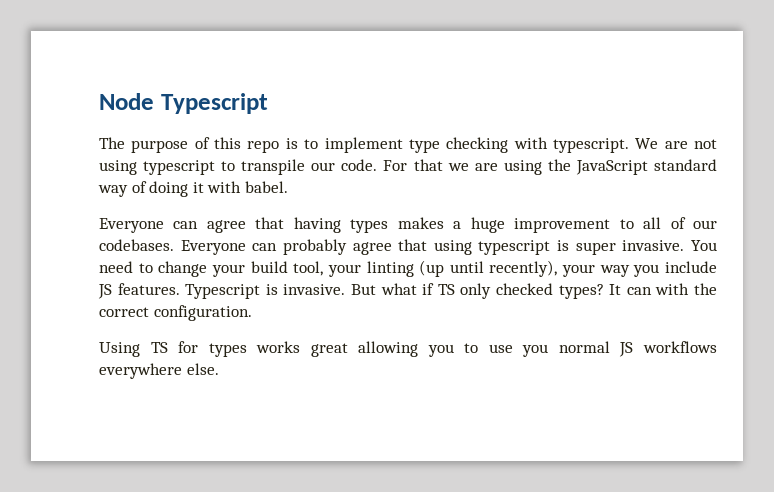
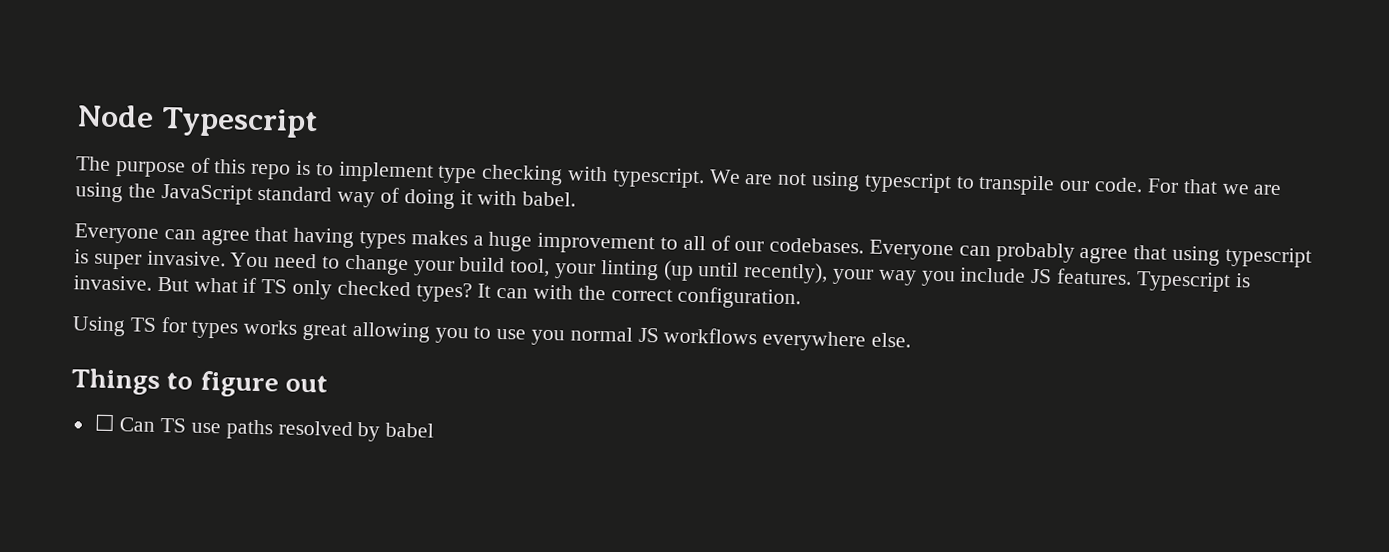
+ Things to figure out
+ ☐ Can TS use paths resolved by babel

